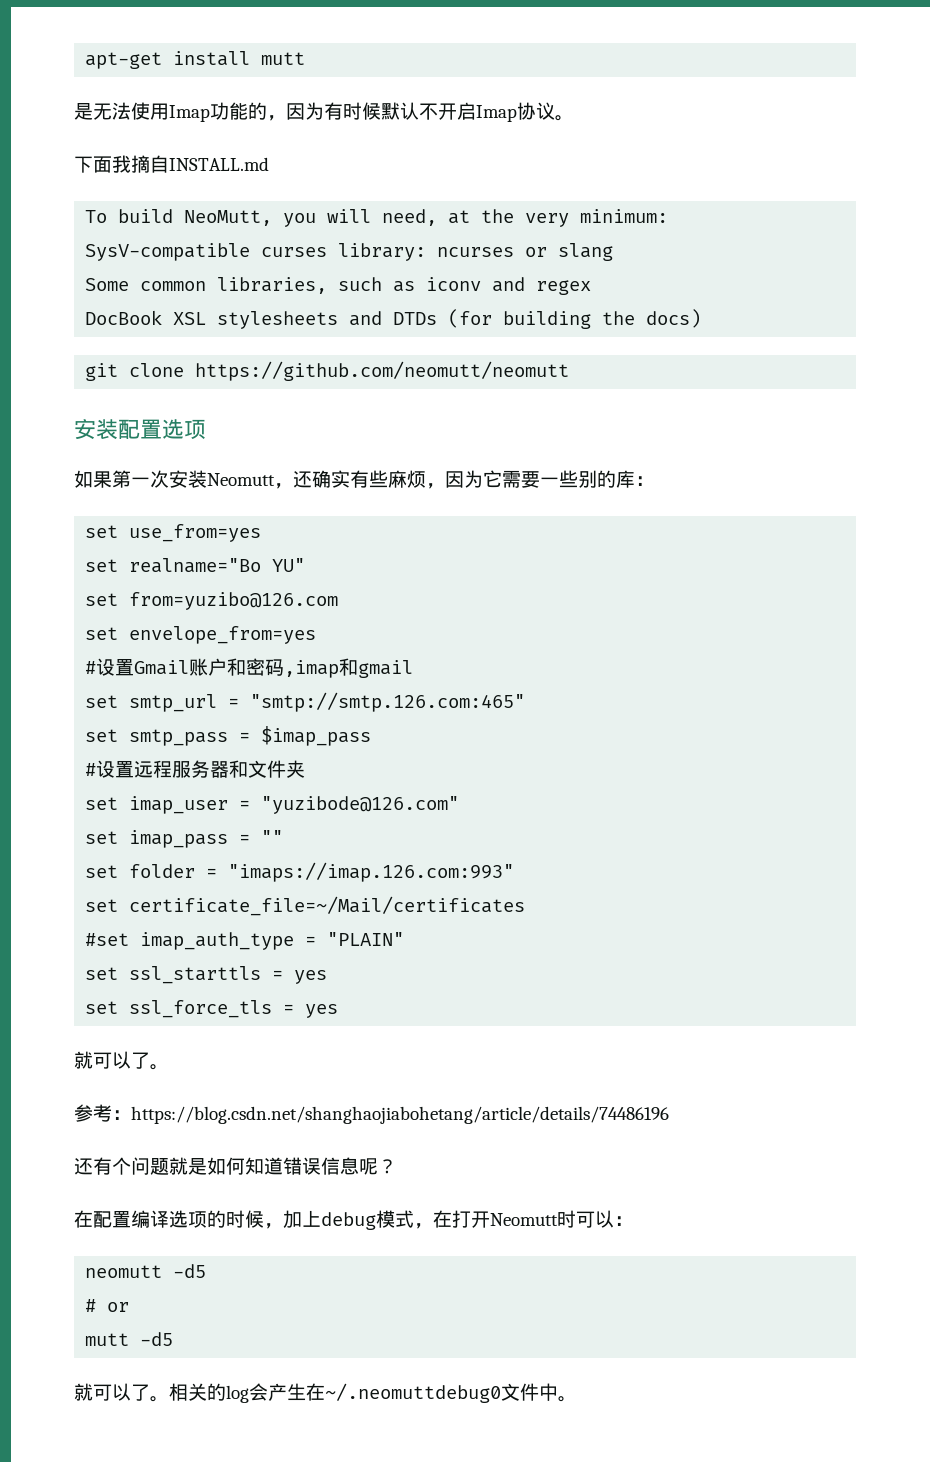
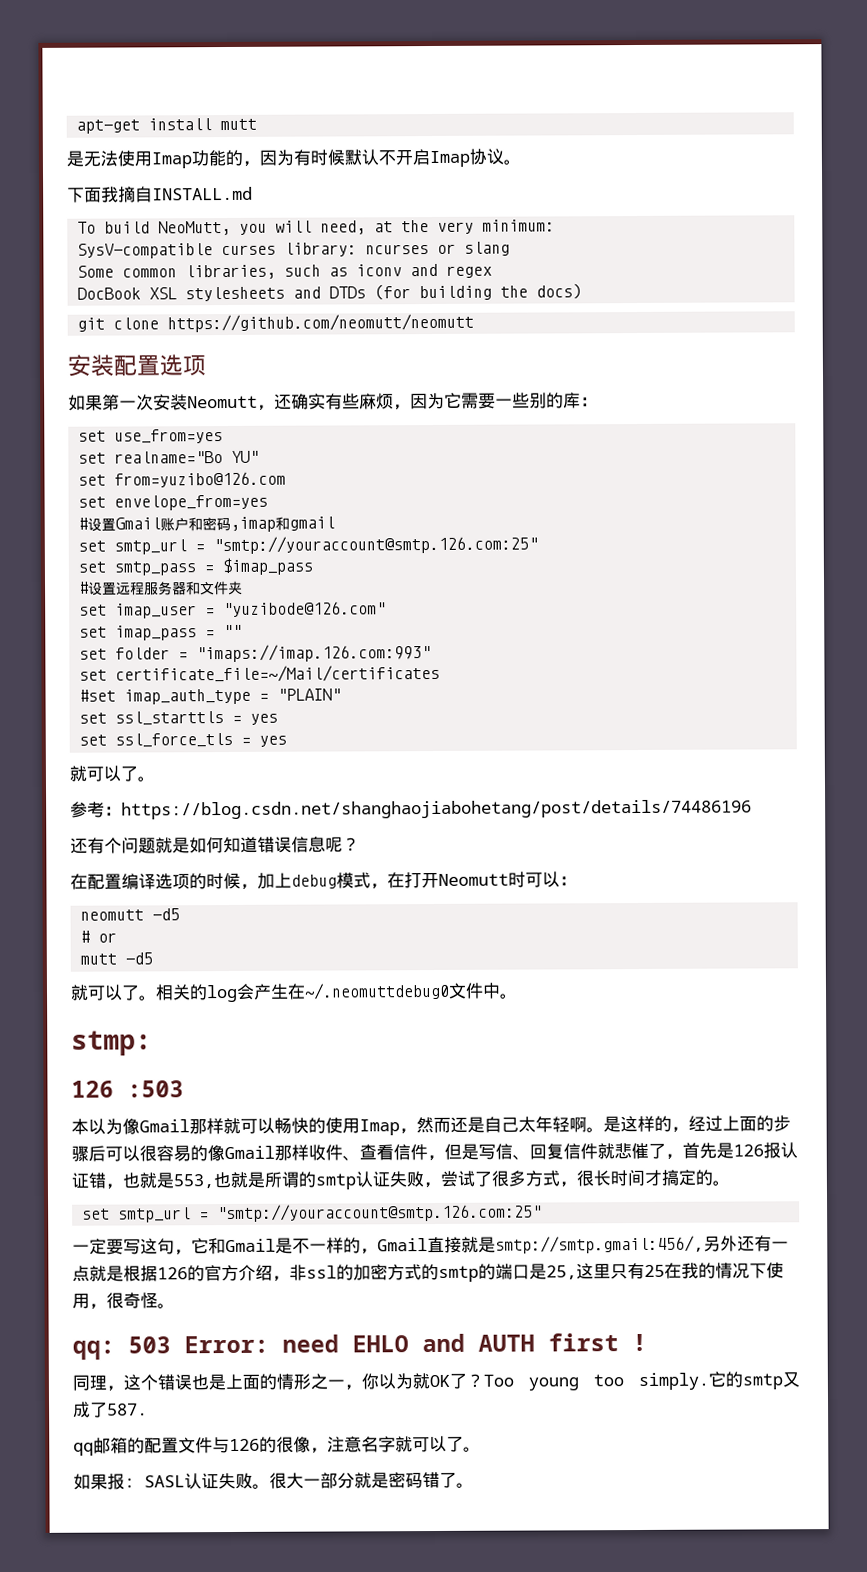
  #设置Gmail账户和密码,imap和gmail
- set smtp_url = "smtp://smtp.126.com:465"
+ set smtp_url = "smtp://youraccount@smtp.126.com:25"
- 参考：https://blog.csdn.net/shanghaojiabohetang/article/details/74486196
+ 参考：https://blog.csdn.net/shanghaojiabohetang/post/details/74486196
+ stmp:
+ 126 :503
+ 本以为像Gmail那样就可以畅快的使用Imap，然而还是自己太年轻啊。是这样的，经过上面的步骤后可以很容易的像Gmail那样收件、查看信件，但是写信、回复信件就悲催了，首先是126报认证错，也就是553,也就是所谓的smtp认证失败，尝试了很多方式，很长时间才搞定的。
+ set smtp_url = "smtp://youraccount@smtp.126.com:25"
+ 一定要写这句，它和Gmail是不一样的，Gmail直接就是smtp://smtp.gmail:456/,另外还有一点就是根据126的官方介绍，非ssl的加密方式的smtp的端口是25,这里只有25在我的情况下使用，很奇怪。
+ qq: 503 Error: need EHLO and AUTH first !
+ 同理，这个错误也是上面的情形之一，你以为就OK了？Too young too simply.它的smtp又成了587.
+ qq邮箱的配置文件与126的很像，注意名字就可以了。
+ 如果报: SASL认证失败。很大一部分就是密码错了。

